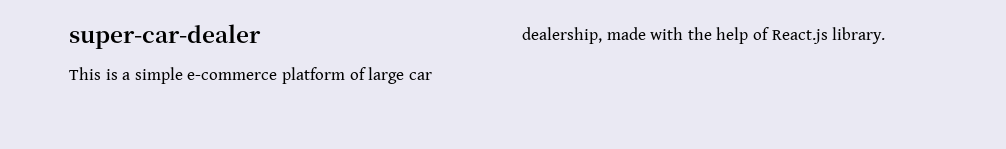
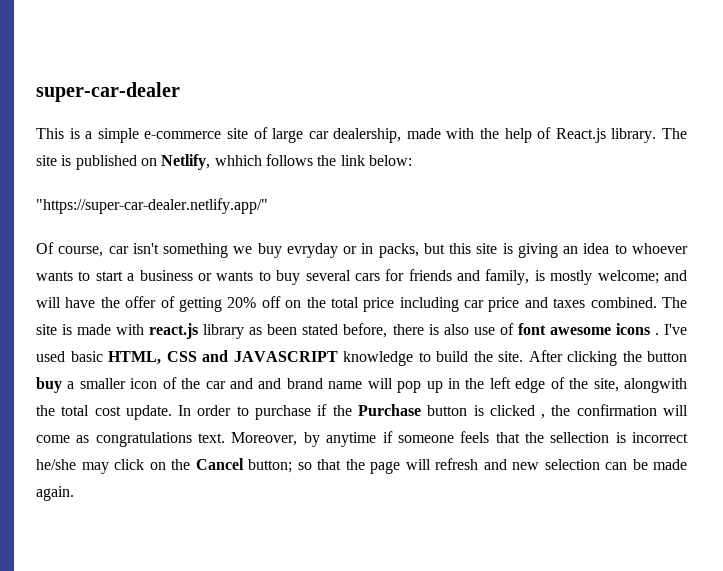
- This is a simple e-commerce platform of large car dealership, made with the help of React.js library.
+ This is a simple e-commerce site of large car dealership, made with the help of React.js library.
+ The site is published on Netlify, whhich follows the link below:
+ "https://super-car-dealer.netlify.app/"
+ Of course, car isn't something we buy evryday or in packs, but this site is giving an idea to whoever wants to start a business or wants to buy several cars for friends and family, is mostly welcome; and will have the offer of getting 20% off on the total price including car price and taxes combined. The site is made with react.js library as been stated before, there is also use of font awesome icons . I've used basic HTML, CSS and JAVASCRIPT knowledge to build the site. After clicking the button buy a smaller icon of the car and and brand name will pop up in the left edge of the site, alongwith the total cost update. In order to purchase if the Purchase button is clicked , the confirmation will come as congratulations text. Moreover, by anytime if someone feels that the sellection is incorrect he/she may click on the Cancel button; so that the page will refresh and new selection can be made again.

